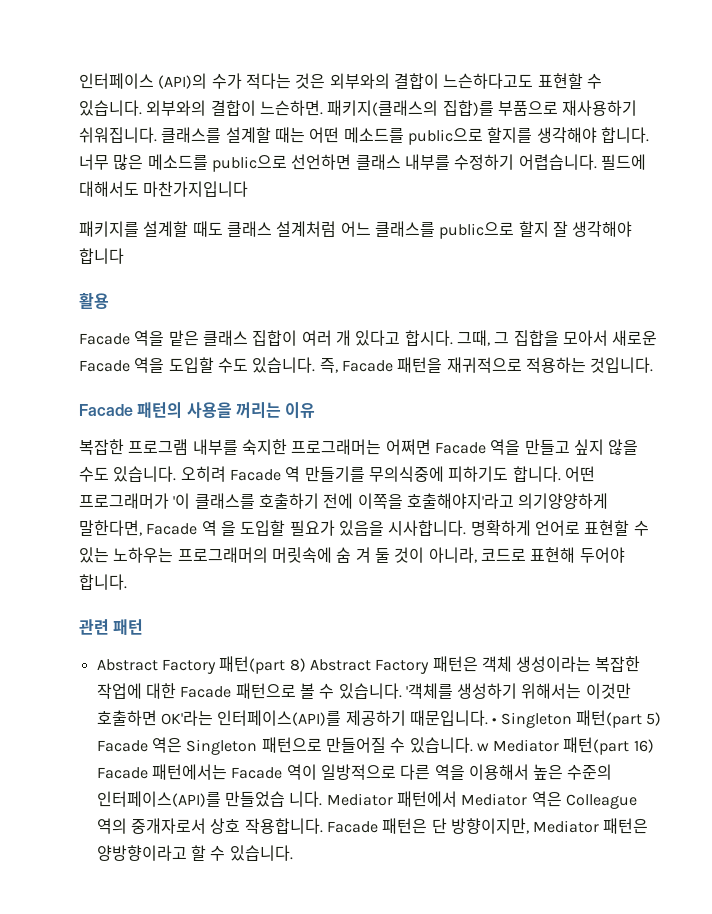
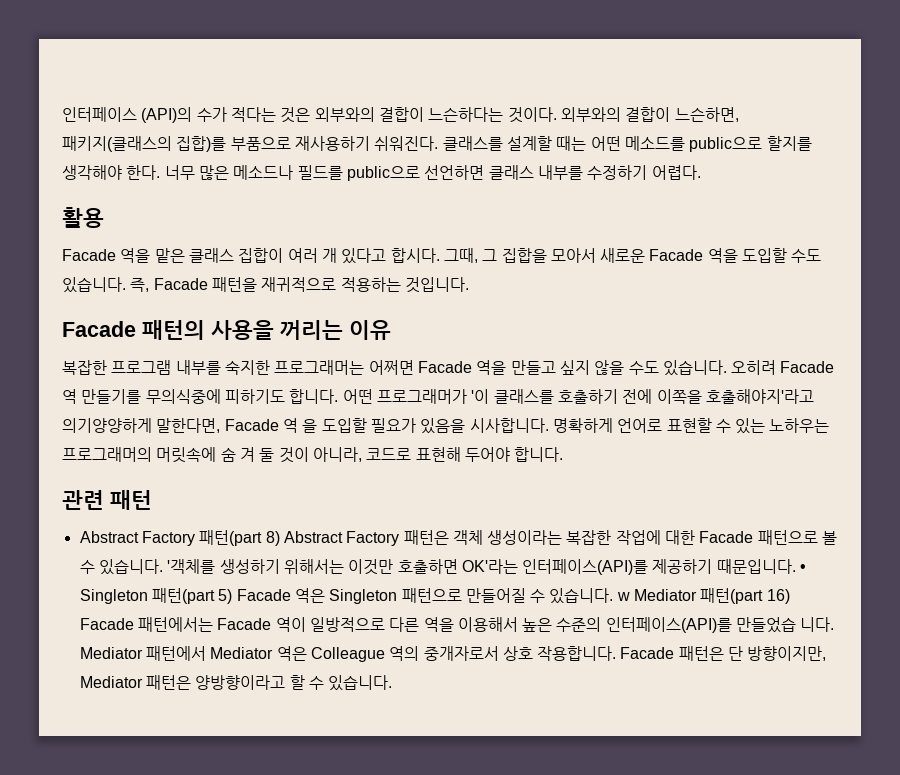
- 인터페이스 (API)의 수가 적다는 것은 외부와의 결합이 느슨하다고도 표현할 수 있습니다. 외부와의 결합이 느슨하면. 패키지(클래스의 집합)를 부품으로 재사용하기 쉬워집니다.
+ 인터페이스 (API)의 수가 적다는 것은 외부와의 결합이 느슨하다는 것이다. 외부와의 결합이 느슨하면, 패키지(클래스의 집합)를 부품으로 재사용하기 쉬워진다.
- 클래스를 설계할 때는 어떤 메소드를 public으로 할지를 생각해야 합니다.
+ 클래스를 설계할 때는 어떤 메소드를 public으로 할지를 생각해야 한다.
- 너무 많은 메소드를 public으로 선언하면 클래스 내부를 수정하기 어렵습니다. 필드에 대해서도 마찬가지입니다
- 패키지를 설계할 때도 클래스 설계처럼 어느 클래스를 public으로 할지 잘 생각해야 합니다
+ 너무 많은 메소드나 필드를 public으로 선언하면 클래스 내부를 수정하기 어렵다.

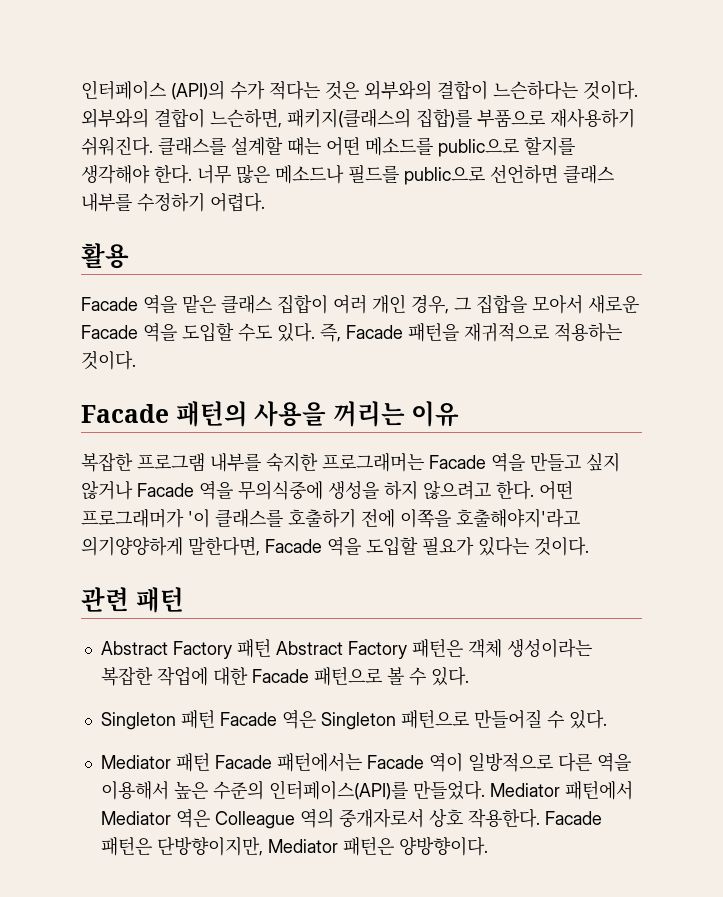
- Facade 역을 맡은 클래스 집합이 여러 개 있다고 합시다. 그때, 그 집합을 모아서 새로운 Facade 역을 도입할 수도 있습니다.
+ Facade 역을 맡은 클래스 집합이 여러 개인 경우, 그 집합을 모아서 새로운 Facade 역을 도입할 수도 있다.
- 즉, Facade 패턴을 재귀적으로 적용하는 것입니다.
+ 즉, Facade 패턴을 재귀적으로 적용하는 것이다.
- 복잡한 프로그램 내부를 숙지한 프로그래머는 어쩌면 Facade 역을 만들고 싶지 않을 수도 있습니다. 오히려 Facade 역 만들기를 무의식중에 피하기도 합니다.
+ 복잡한 프로그램 내부를 숙지한 프로그래머는 Facade 역을 만들고 싶지 않거나 Facade 역을 무의식중에 생성을 하지 않으려고 한다.
- 어떤 프로그래머가 '이 클래스를 호출하기 전에 이쪽을 호출해야지'라고 의기양양하게 말한다면, Facade 역 을 도입할 필요가 있음을 시사합니다. 명확하게 언어로 표현할 수 있는 노하우는 프로그래머의 머릿속에 숨 겨 둘 것이 아니라, 코드로 표현해 두어야 합니다.
+ 어떤 프로그래머가 '이 클래스를 호출하기 전에 이쪽을 호출해야지'라고 의기양양하게 말한다면, Facade 역을 도입할 필요가 있다는 것이다.
- Abstract Factory 패턴(part 8) Abstract Factory 패턴은 객체 생성이라는 복잡한 작업에 대한 Facade 패턴으로 볼 수 있습니다. '객체를 생성하기 위해서는 이것만 호출하면 OK'라는 인터페이스(API)를 제공하기 때문입니다. • Singleton 패턴(part 5) Facade 역은 Singleton 패턴으로 만들어질 수 있습니다. w Mediator 패턴(part 16) Facade 패턴에서는 Facade 역이 일방적으로 다른 역을 이용해서 높은 수준의 인터페이스(API)를 만들었습 니다.
+ Abstract Factory 패턴 Abstract Factory 패턴은 객체 생성이라는 복잡한 작업에 대한 Facade 패턴으로 볼 수 있다.
+ Singleton 패턴 Facade 역은 Singleton 패턴으로 만들어질 수 있다.
+ Mediator 패턴 Facade 패턴에서는 Facade 역이 일방적으로 다른 역을 이용해서 높은 수준의 인터페이스(API)를 만들었다.
- Mediator 패턴에서 Mediator 역은 Colleague 역의 중개자로서 상호 작용합니다.
+ Mediator 패턴에서 Mediator 역은 Colleague 역의 중개자로서 상호 작용한다.
- Facade 패턴은 단 방향이지만, Mediator 패턴은 양방향이라고 할 수 있습니다.
+ Facade 패턴은 단방향이지만, Mediator 패턴은 양방향이다.

